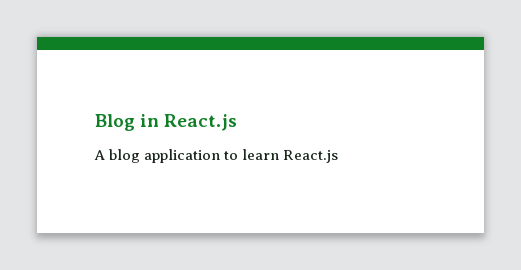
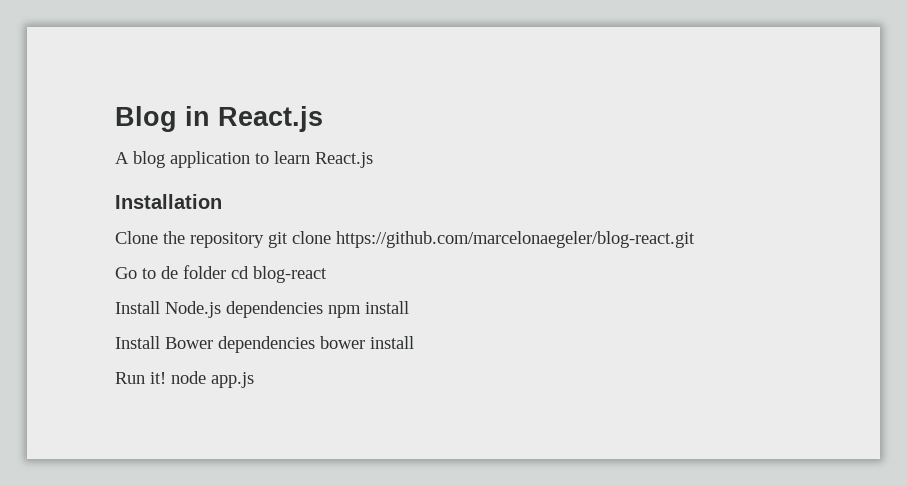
+ Installation
+ Clone the repository git clone https://github.com/marcelonaegeler/blog-react.git
+ Go to de folder cd blog-react
+ Install Node.js dependencies npm install
+ Install Bower dependencies bower install
+ Run it! node app.js

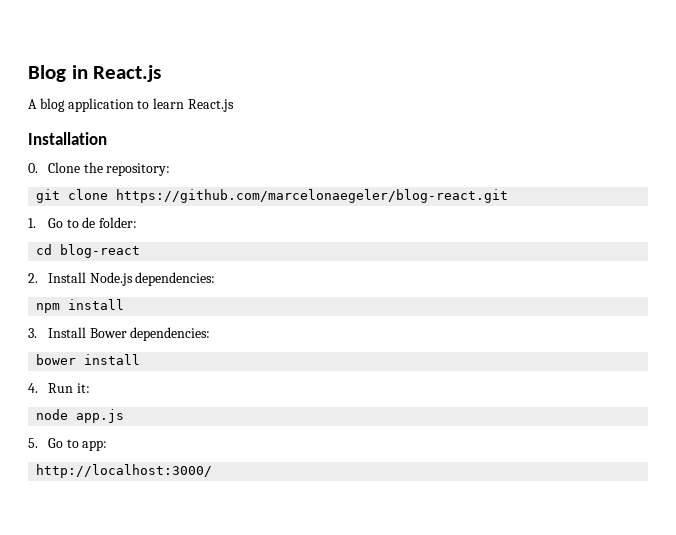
- Clone the repository git clone https://github.com/marcelonaegeler/blog-react.git
+ 0. Clone the repository:
+ git clone https://github.com/marcelonaegeler/blog-react.git
- Go to de folder cd blog-react
+ 1. Go to de folder:
+ cd blog-react
- Install Node.js dependencies npm install
+ 2. Install Node.js dependencies:
+ npm install
- Install Bower dependencies bower install
+ 3. Install Bower dependencies:
+ bower install
- Run it! node app.js
+ 4. Run it:
+ node app.js
+ 5. Go to app:
+ http://localhost:3000/

